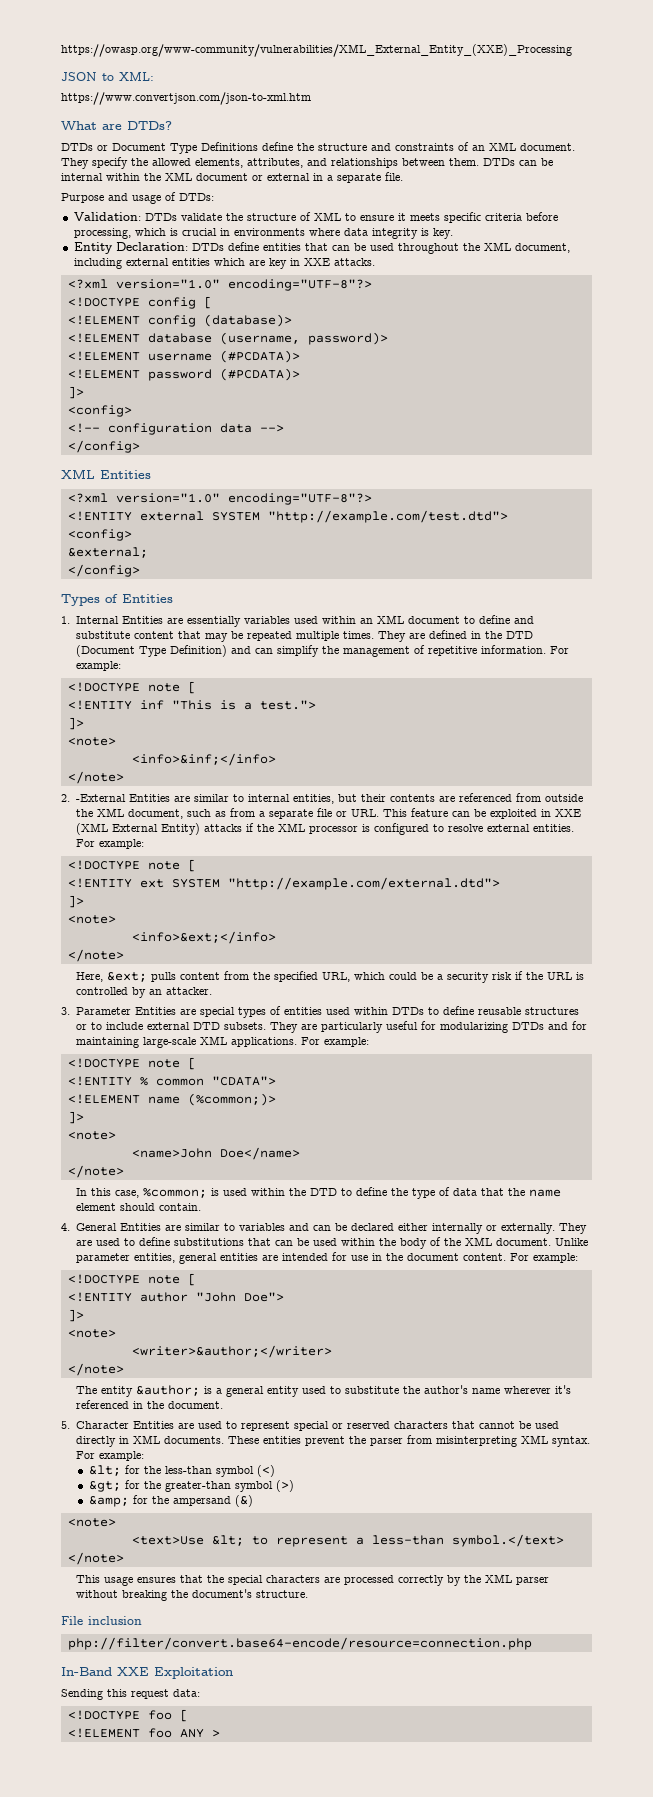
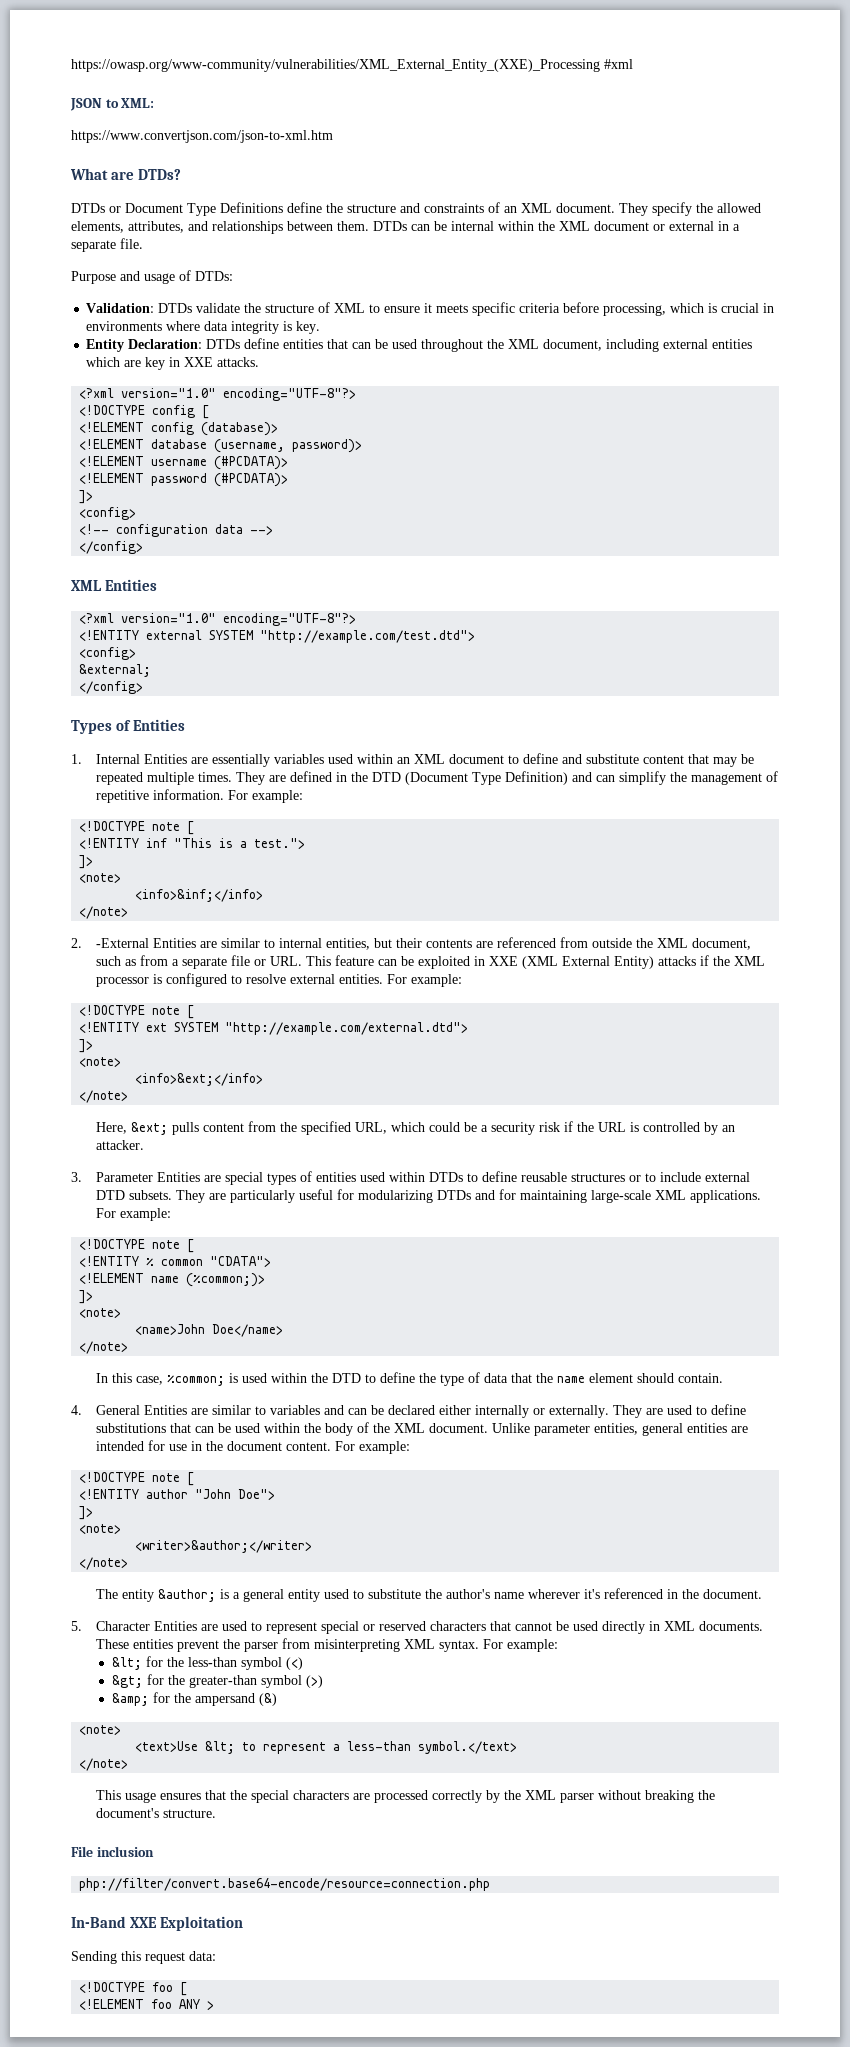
- https://owasp.org/www-community/vulnerabilities/XML_External_Entity_(XXE)_Processing
+ https://owasp.org/www-community/vulnerabilities/XML_External_Entity_(XXE)_Processing #xml

